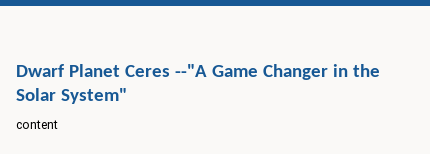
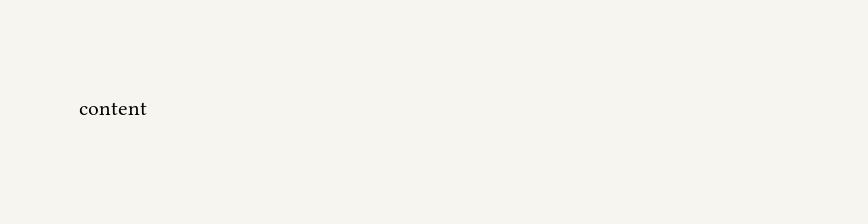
- Dwarf Planet Ceres --"A Game Changer in the Solar System"

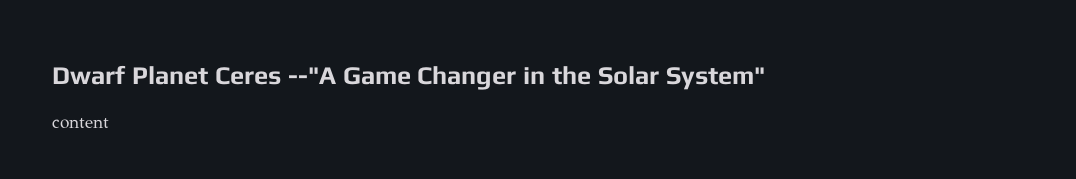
+ Dwarf Planet Ceres --"A Game Changer in the Solar System"

